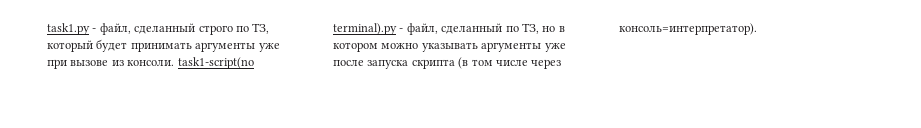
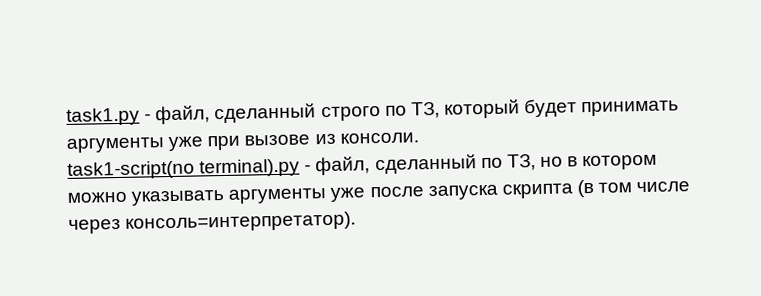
- task1.py - файл, сделанный строго по ТЗ, который будет принимать аргументы уже при вызове из консоли. task1-script(no terminal).py - файл, сделанный по ТЗ, но в котором можно указывать аргументы уже после запуска скрипта (в том числе через консоль=интерпретатор).
+ task1.py - файл, сделанный строго по ТЗ, который будет принимать аргументы уже при вызове из консоли.
+ task1-script(no terminal).py - файл, сделанный по ТЗ, но в котором можно указывать аргументы уже после запуска скрипта (в том числе через консоль=интерпретатор).

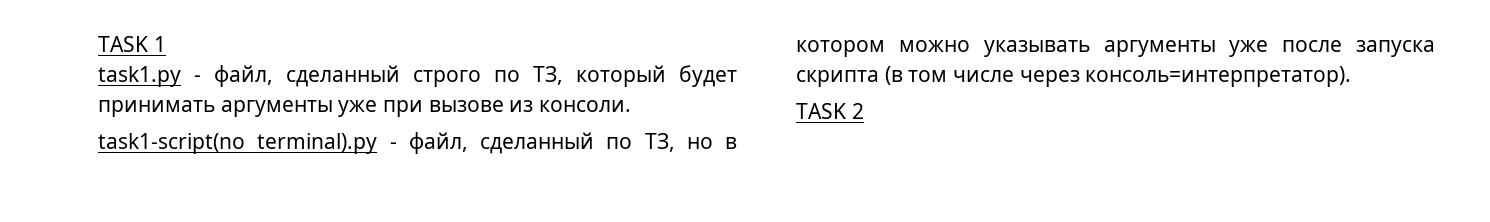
+ TASK 1
+ TASK 2

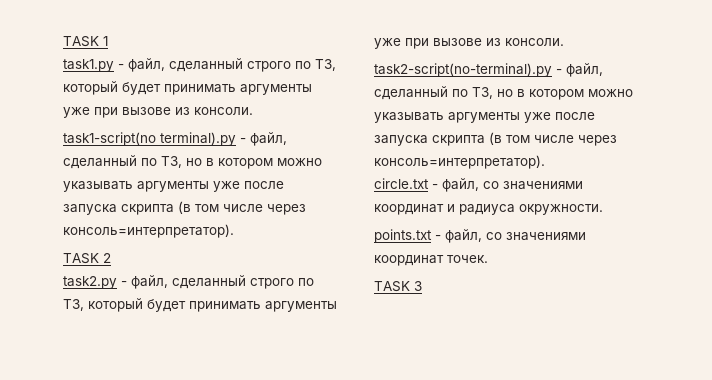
+ task2.py - файл, сделанный строго по ТЗ, который будет принимать аргументы уже при вызове из консоли.
+ task2-script(no-terminal).py - файл, сделанный по ТЗ, но в котором можно указывать аргументы уже после запуска скрипта (в том числе через консоль=интерпретатор).
+ circle.txt - файл, со значениями координат и радиуса окружности.
+ points.txt - файл, со значениями координат точек.
+ TASK 3

